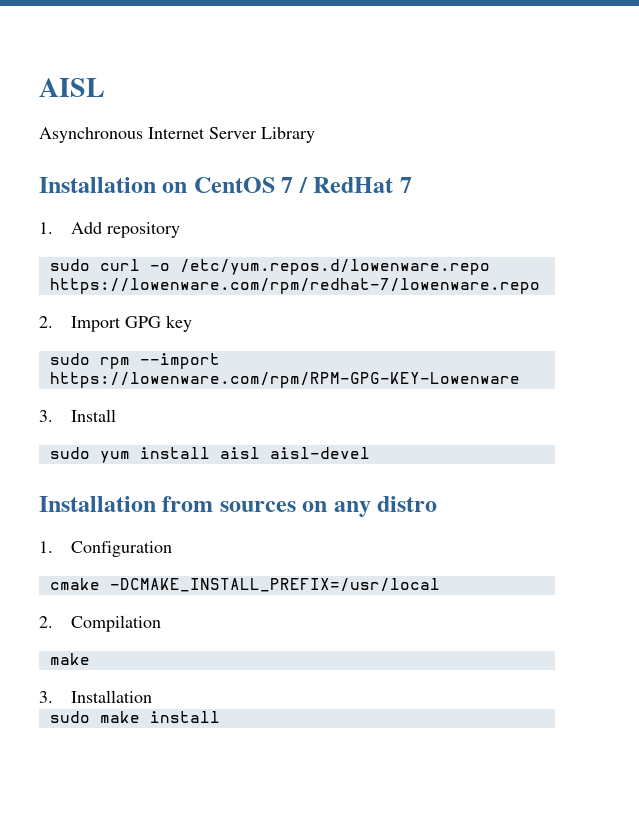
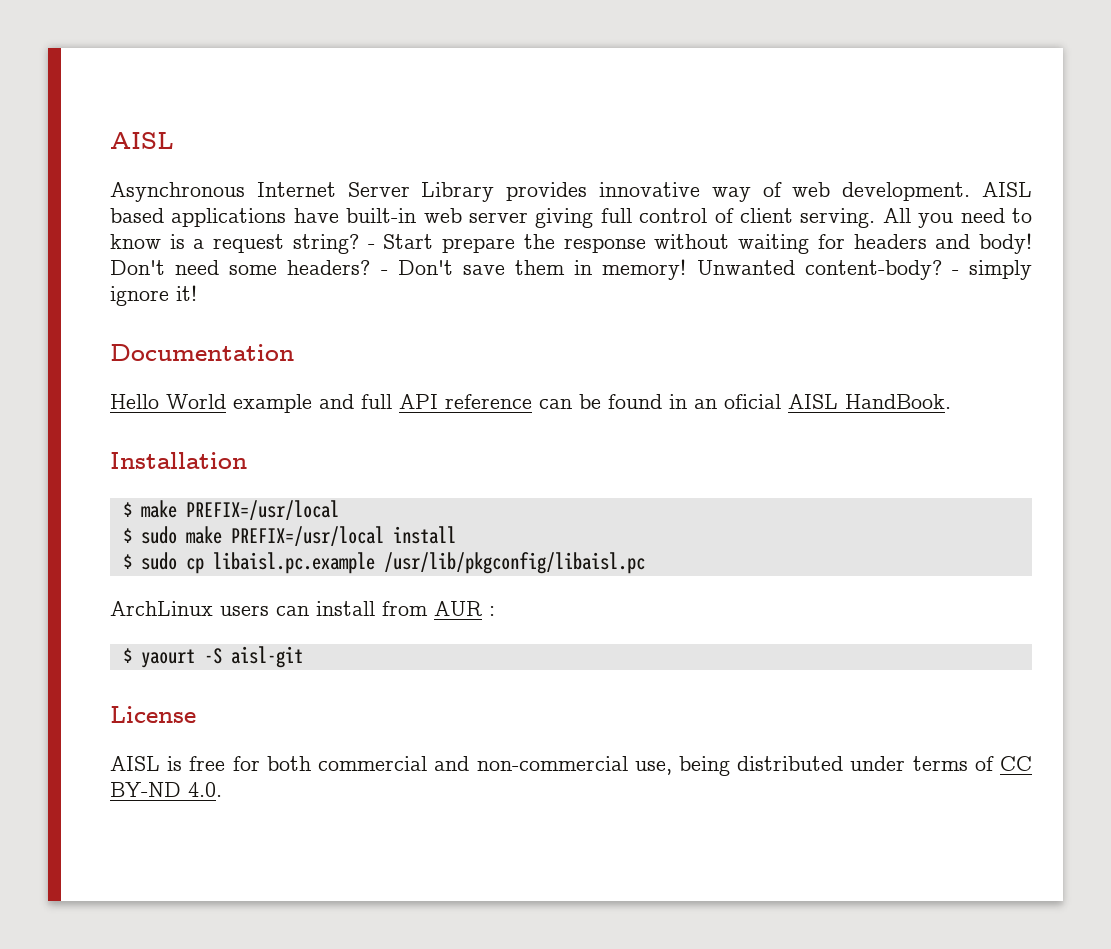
- Asynchronous Internet Server Library
- Installation on CentOS 7 / RedHat 7
- 1. Add repository
- sudo curl -o /etc/yum.repos.d/lowenware.repo https://lowenware.com/rpm/redhat-7/lowenware.repo
- 2. Import GPG key
- sudo rpm --import https://lowenware.com/rpm/RPM-GPG-KEY-Lowenware
- 3. Install
- sudo yum install aisl aisl-devel
- Installation from sources on any distro
- 1. Configuration
- cmake -DCMAKE_INSTALL_PREFIX=/usr/local
- 2. Compilation
- make
- 3. Installation
- sudo make install
+ Asynchronous Internet Server Library provides innovative way of web development. AISL based applications have built-in web server giving full control of client serving. All you need to know is a request string? - Start prepare the response without waiting for headers and body! Don't need some headers? - Don't save them in memory! Unwanted content-body? - simply ignore it!
+ Documentation
+ Hello World example and full API reference can be found in an oficial AISL HandBook.
+ Installation
+ $ make PREFIX=/usr/local
+ $ sudo make PREFIX=/usr/local install
+ $ sudo cp libaisl.pc.example /usr/lib/pkgconfig/libaisl.pc
+ ArchLinux users can install from AUR :
+ $ yaourt -S aisl-git
+ License
+ AISL is free for both commercial and non-commercial use, being distributed under terms of CC BY-ND 4.0.

